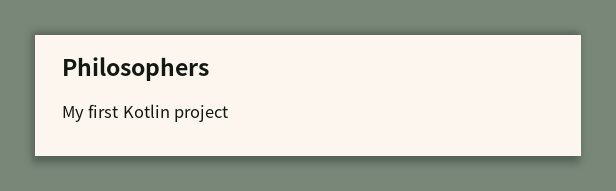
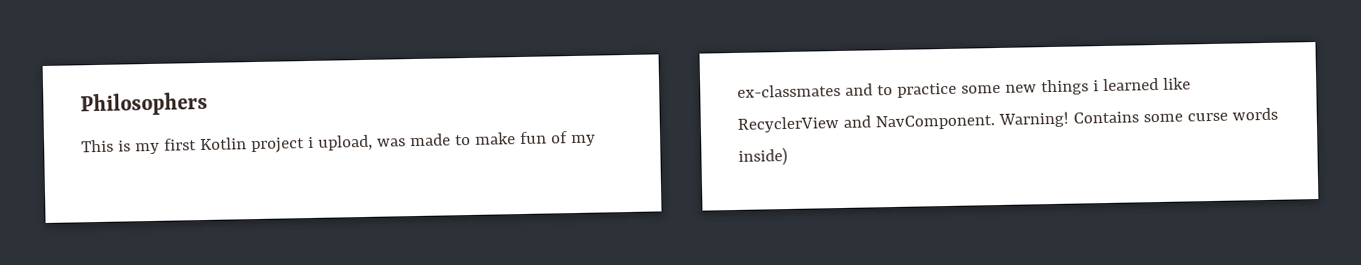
- My first Kotlin project
+ This is my first Kotlin project i upload, was made to make fun of my ex-classmates and to practice some new things i learned like RecyclerView and NavComponent. Warning! Contains some curse words inside)

